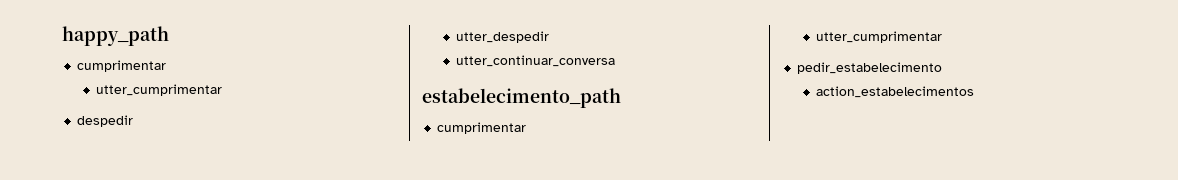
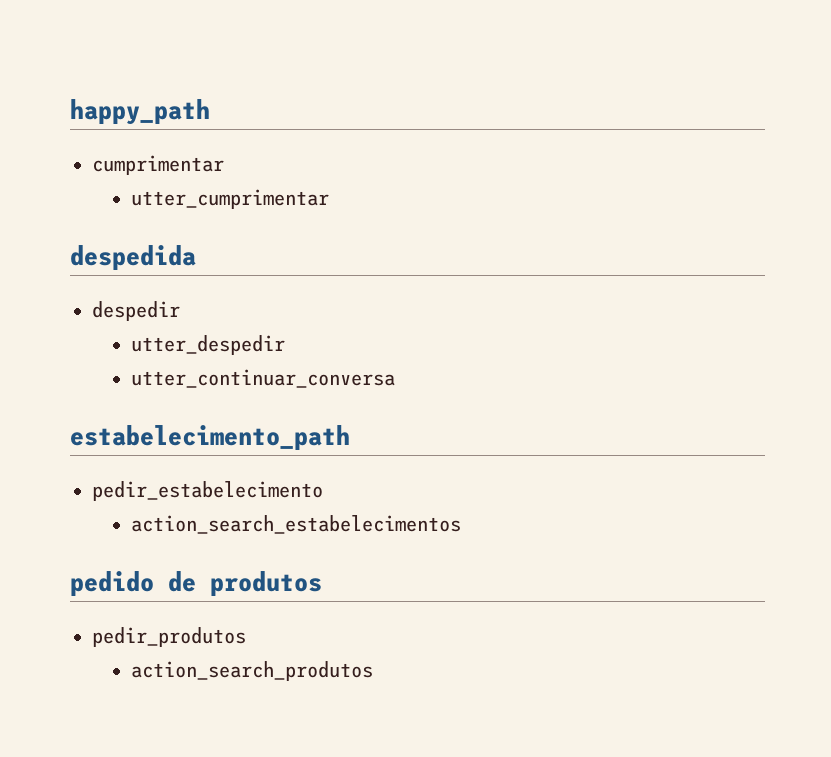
+ despedida
  estabelecimento_path
- cumprimentar
- utter_cumprimentar
- action_estabelecimentos
+ action_search_estabelecimentos
+ pedido de produtos
+ pedir_produtos
+ action_search_produtos

